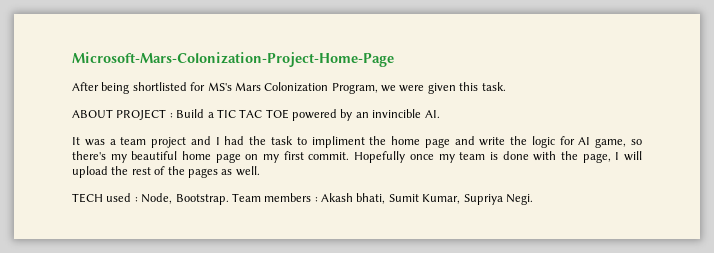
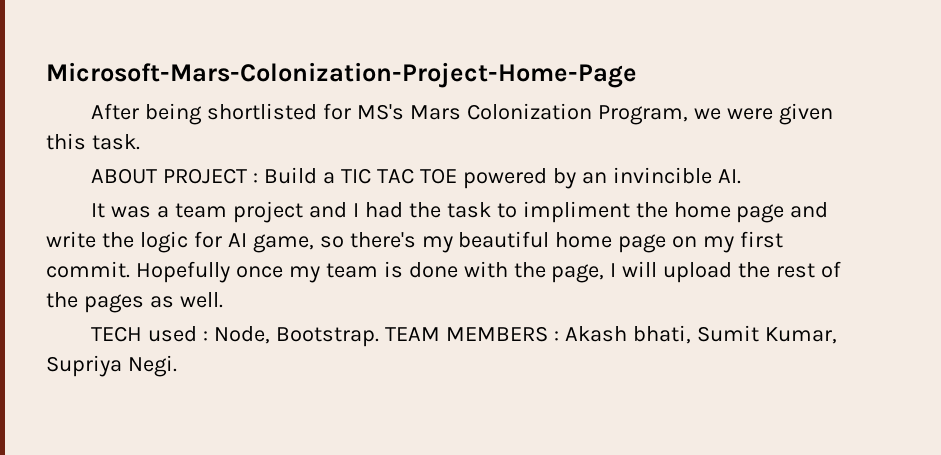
- Team members : Akash bhati, Sumit Kumar, Supriya Negi.
+ TEAM MEMBERS : Akash bhati, Sumit Kumar, Supriya Negi.

